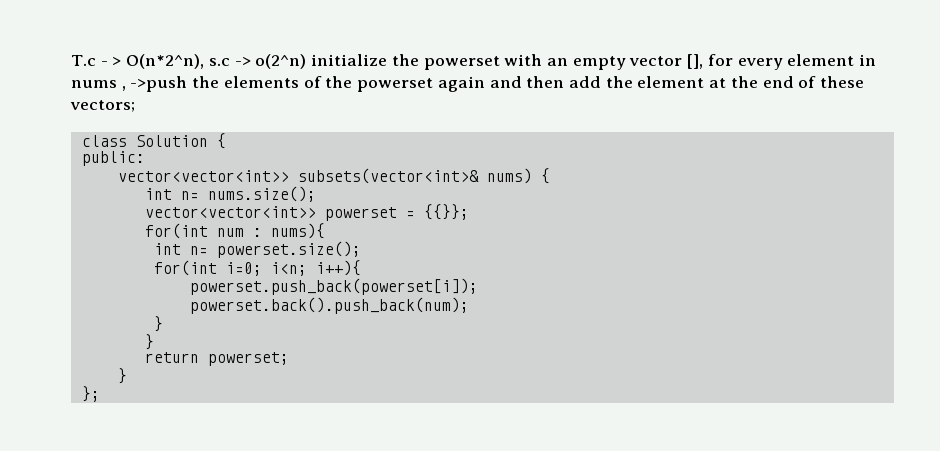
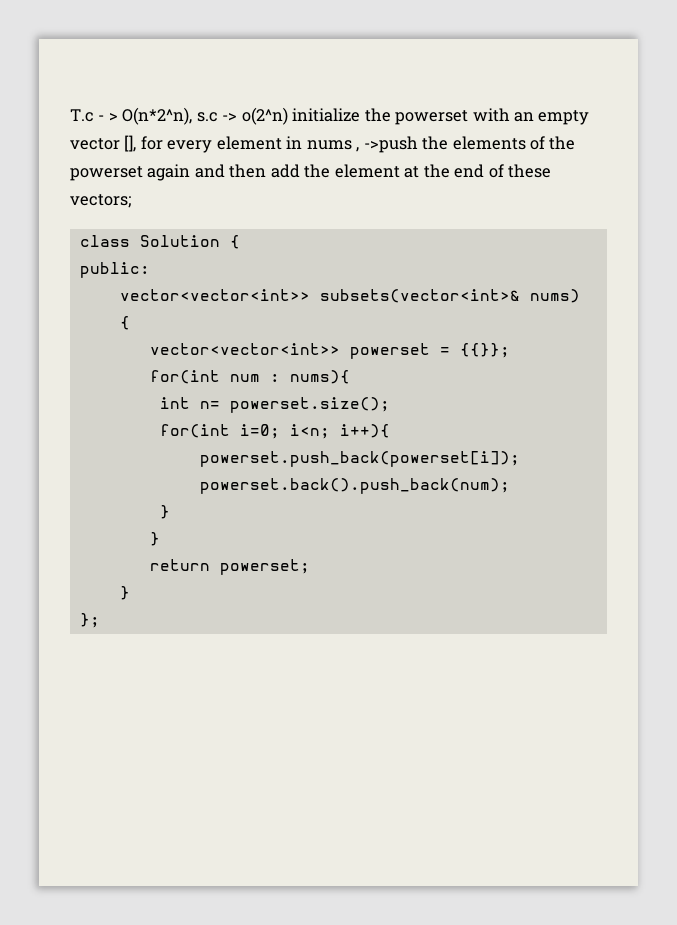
- int n= nums.size();

